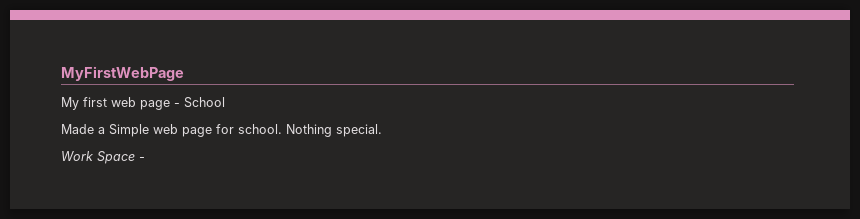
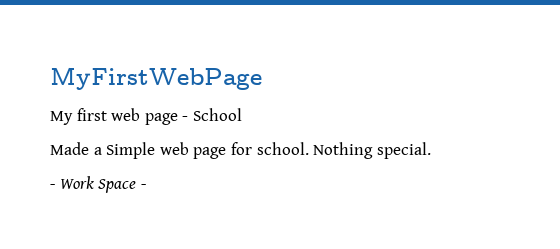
- Work Space -
+ - Work Space -

